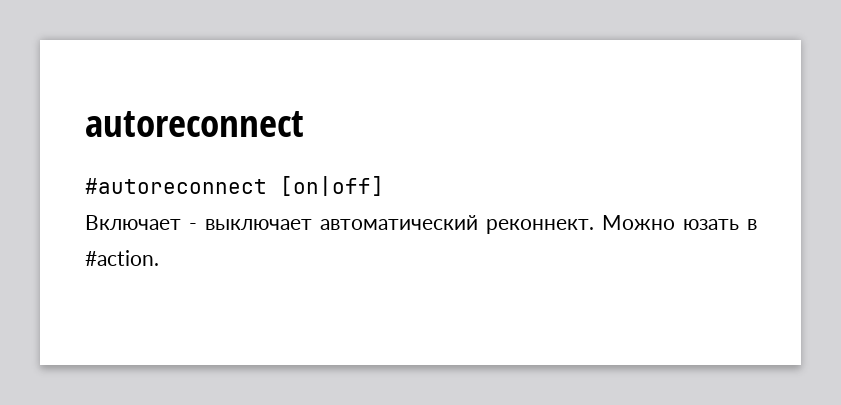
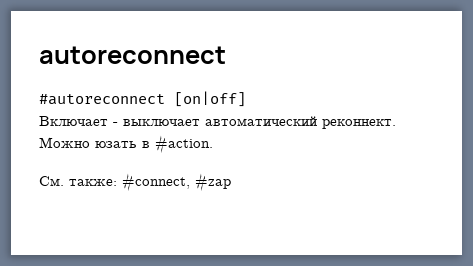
+ См. также: #connect, #zap

